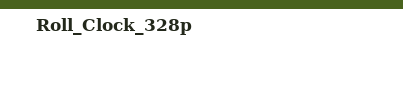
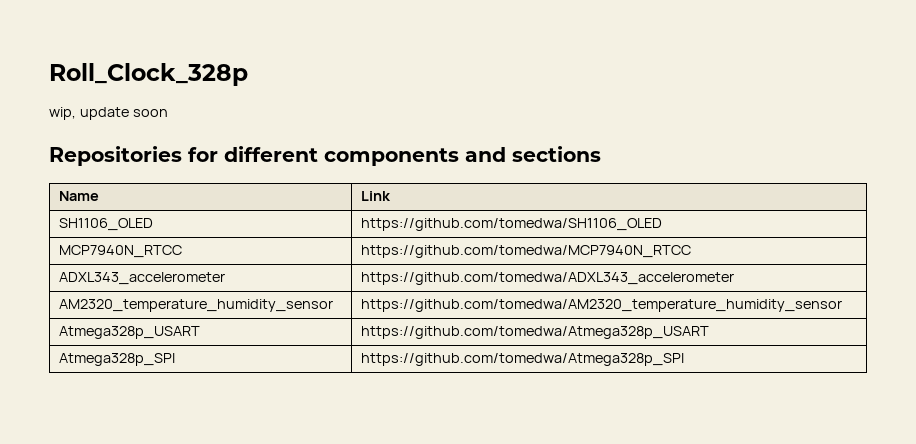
+ wip, update soon
+ Repositories for different components and sections
+ Name | Link
+ SH1106_OLED | https://github.com/tomedwa/SH1106_OLED
+ MCP7940N_RTCC | https://github.com/tomedwa/MCP7940N_RTCC
+ ADXL343_accelerometer | https://github.com/tomedwa/ADXL343_accelerometer
+ AM2320_temperature_humidity_sensor | https://github.com/tomedwa/AM2320_temperature_humidity_sensor
+ Atmega328p_USART | https://github.com/tomedwa/Atmega328p_USART
+ Atmega328p_SPI | https://github.com/tomedwa/Atmega328p_SPI

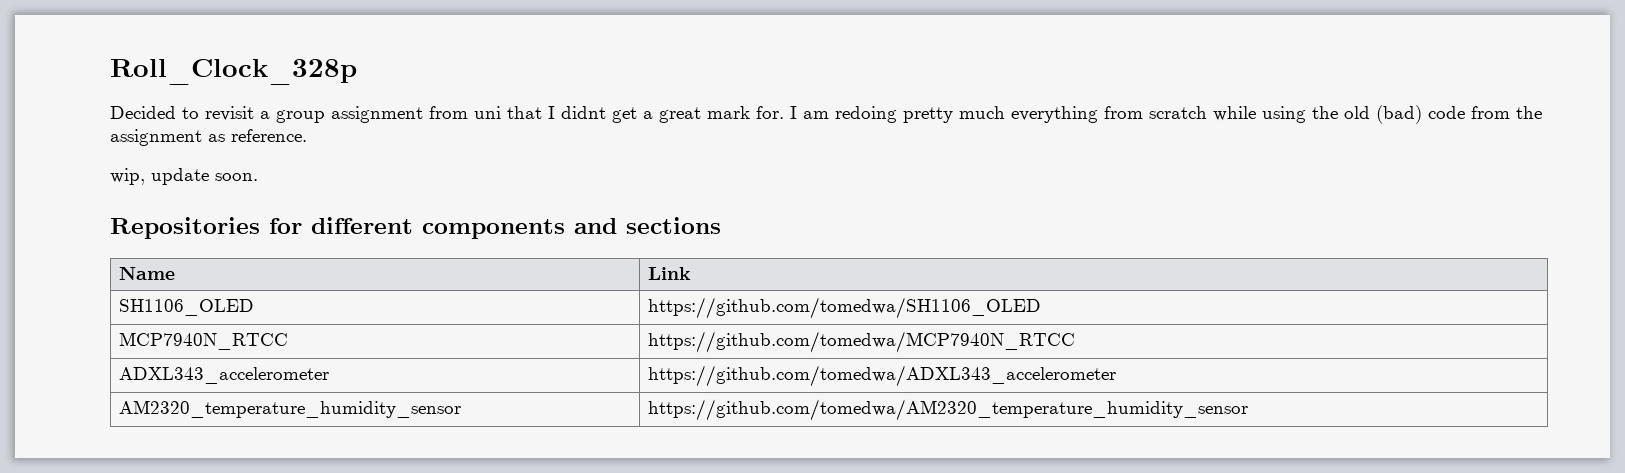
+ Decided to revisit a group assignment from uni that I didnt get a great mark for. I am redoing pretty much everything from scratch while using the old (bad) code from the assignment as reference.
- wip, update soon
+ wip, update soon.
- Atmega328p_USART | https://github.com/tomedwa/Atmega328p_USART
- Atmega328p_SPI | https://github.com/tomedwa/Atmega328p_SPI

